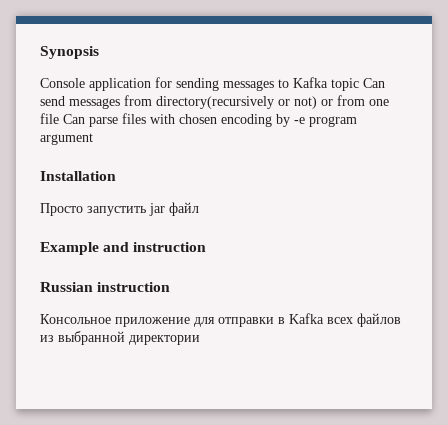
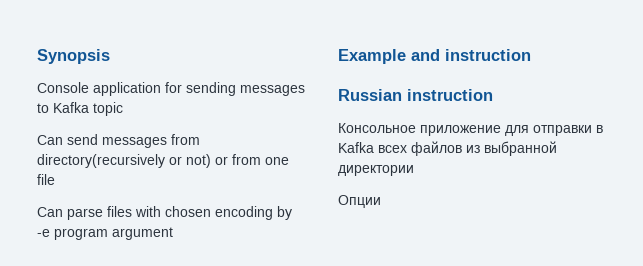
- Console application for sending messages to Kafka topic Can send messages from directory(recursively or not) or from one file Can parse files with chosen encoding by -e program argument
+ Console application for sending messages to Kafka topic
+ Can send messages from directory(recursively or not) or from one file
+ Can parse files with chosen encoding by -e program argument
- Installation
- Просто запустить jar файл
+ Опции

